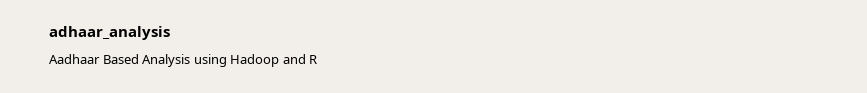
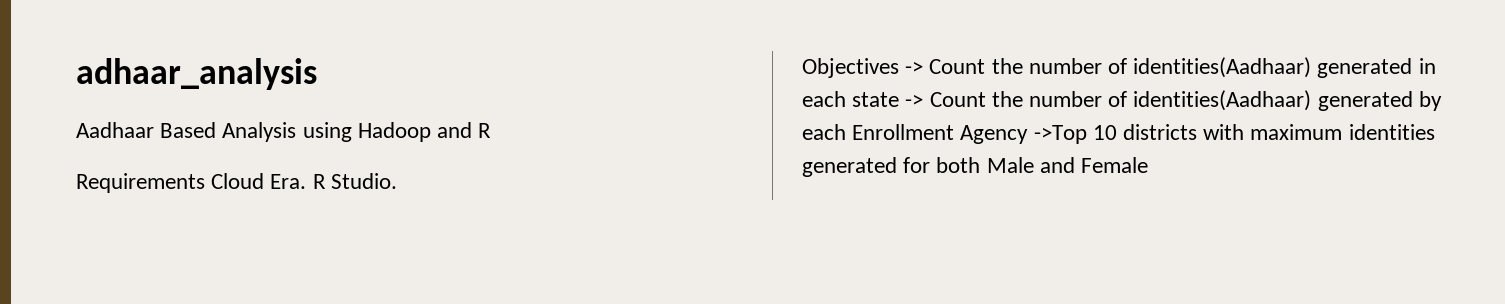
+ Requirements Cloud Era. R Studio.
+ Objectives -> Count the number of identities(Aadhaar) generated in each state -> Count the number of identities(Aadhaar) generated by each Enrollment Agency ->Top 10 districts with maximum identities generated for both Male and Female

